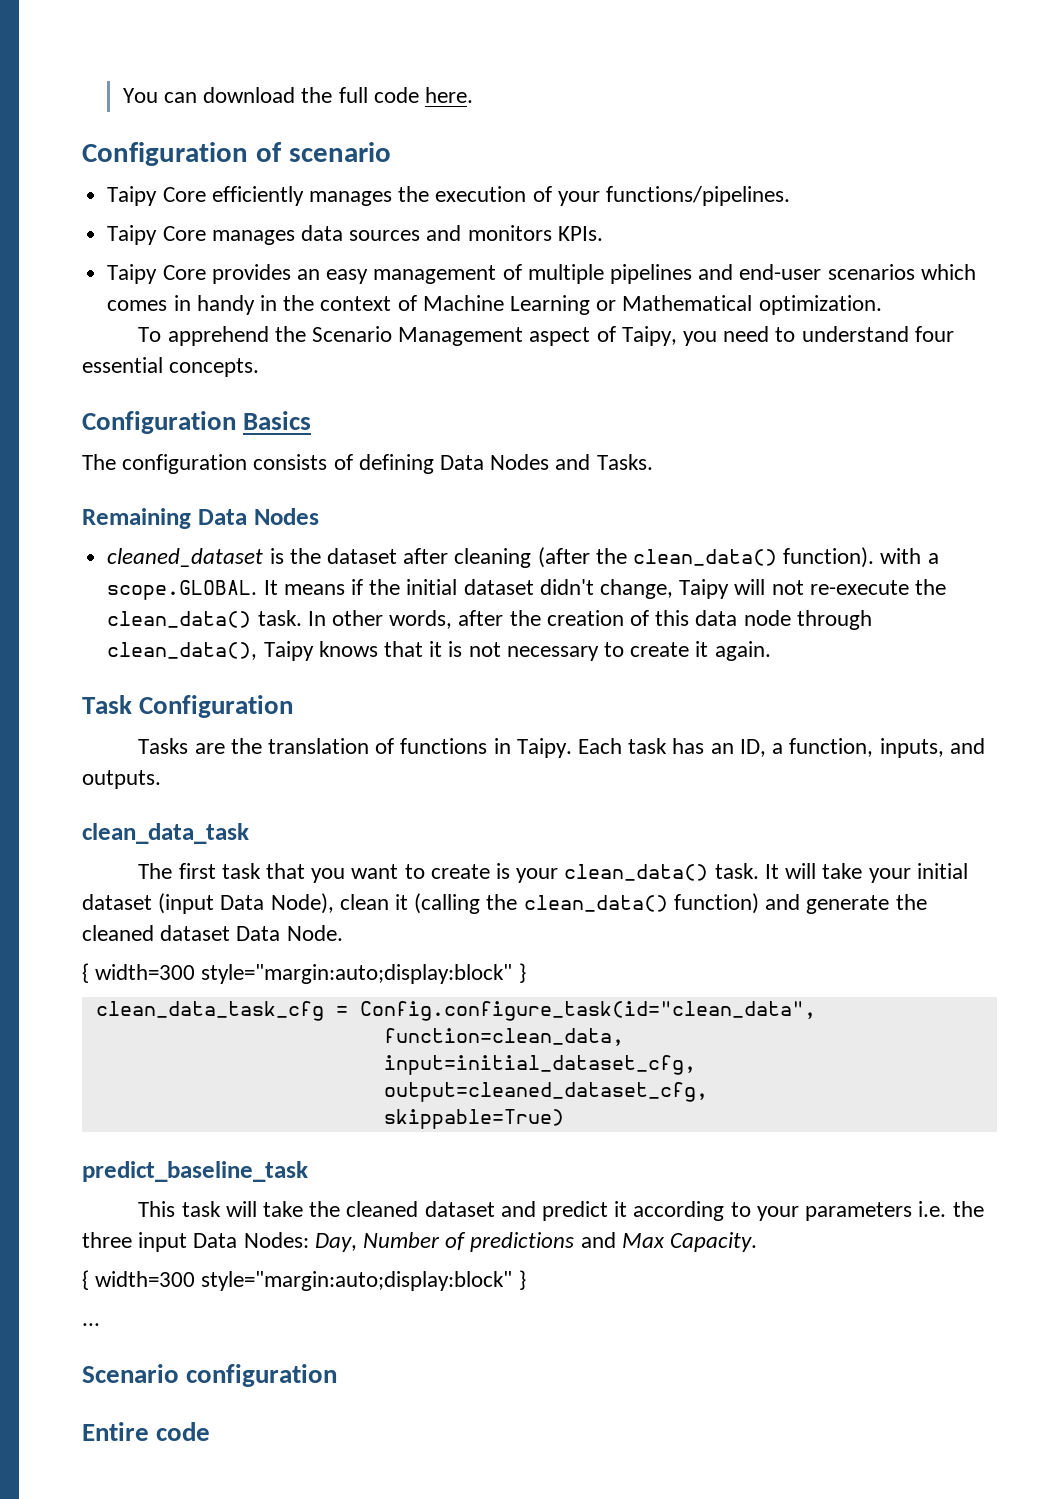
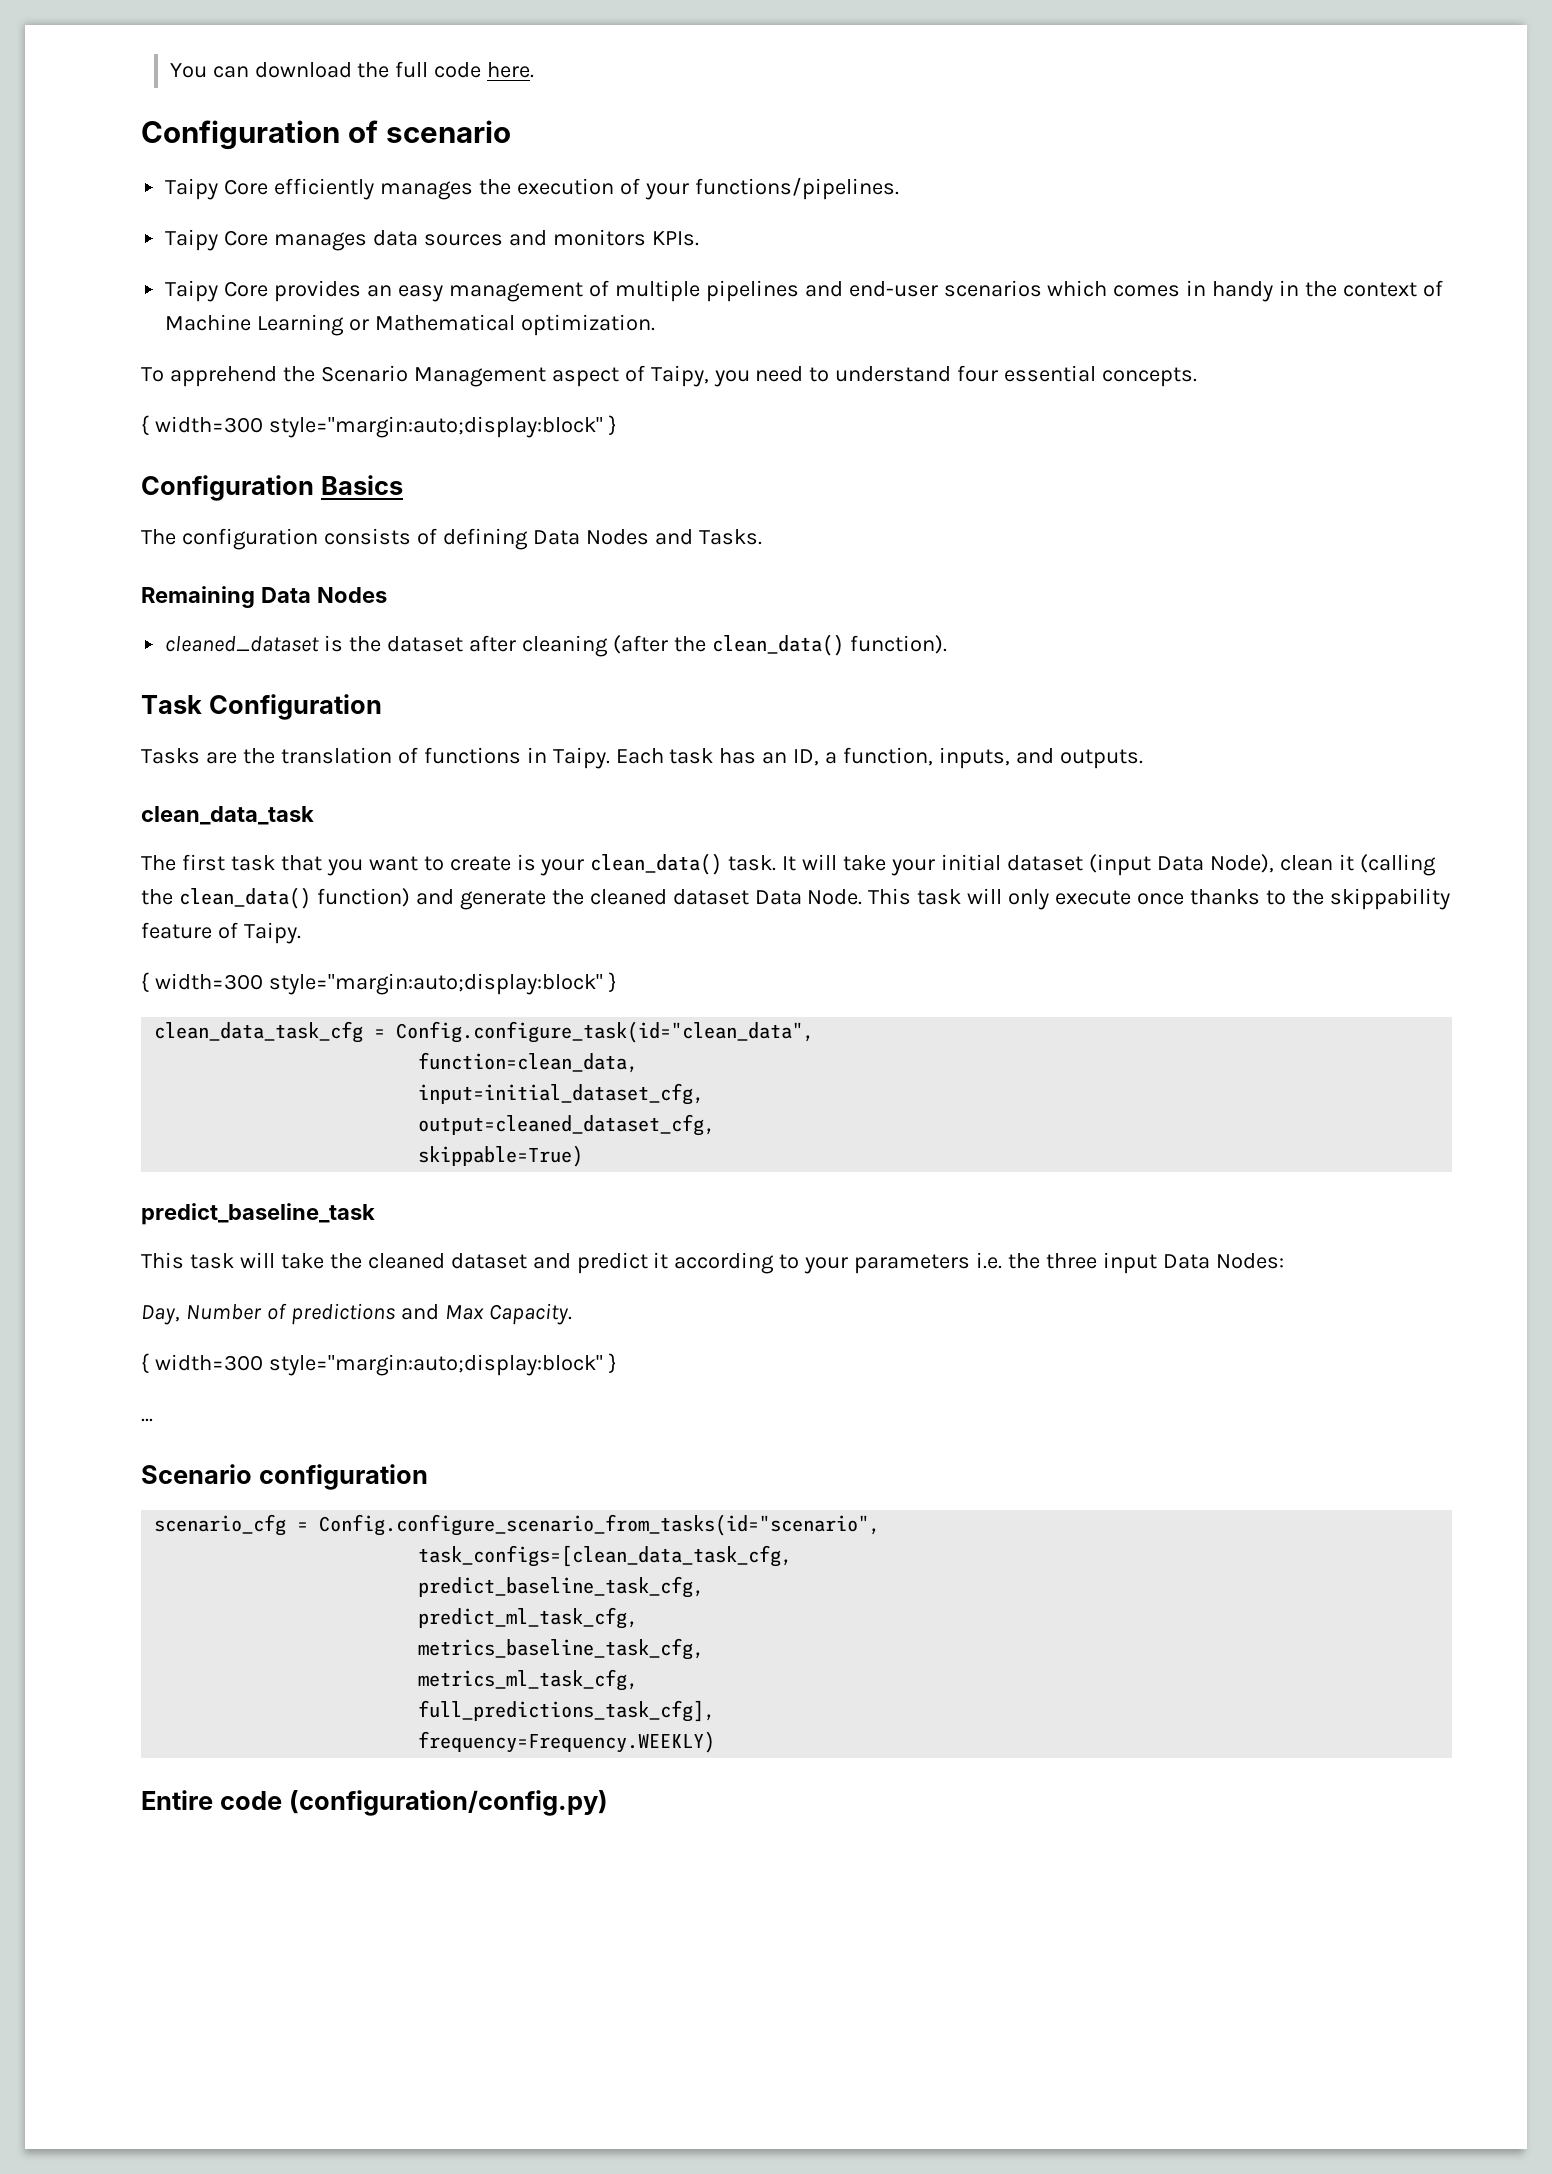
  To apprehend the Scenario Management aspect of Taipy, you need to understand four essential concepts.
+ { width=300 style="margin:auto;display:block" }
- cleaned_dataset is the dataset after cleaning (after the clean_data() function). with a scope.GLOBAL. It means if the initial dataset didn't change, Taipy will not re-execute the clean_data() task. In other words, after the creation of this data node through clean_data(), Taipy knows that it is not necessary to create it again.
+ cleaned_dataset is the dataset after cleaning (after the clean_data() function).
+ This task will only execute once thanks to the skippability feature of Taipy.
- This task will take the cleaned dataset and predict it according to your parameters i.e. the three input Data Nodes: Day, Number of predictions and Max Capacity.
+ This task will take the cleaned dataset and predict it according to your parameters i.e. the three input Data Nodes:
+ Day, Number of predictions and Max Capacity.
+ scenario_cfg = Config.configure_scenario_from_tasks(id="scenario",
+ task_configs=[clean_data_task_cfg,
+ predict_baseline_task_cfg,
+ predict_ml_task_cfg,
+ metrics_baseline_task_cfg,
+ metrics_ml_task_cfg,
+ full_predictions_task_cfg],
+ frequency=Frequency.WEEKLY)
- Entire code
+ Entire code (configuration/config.py)

